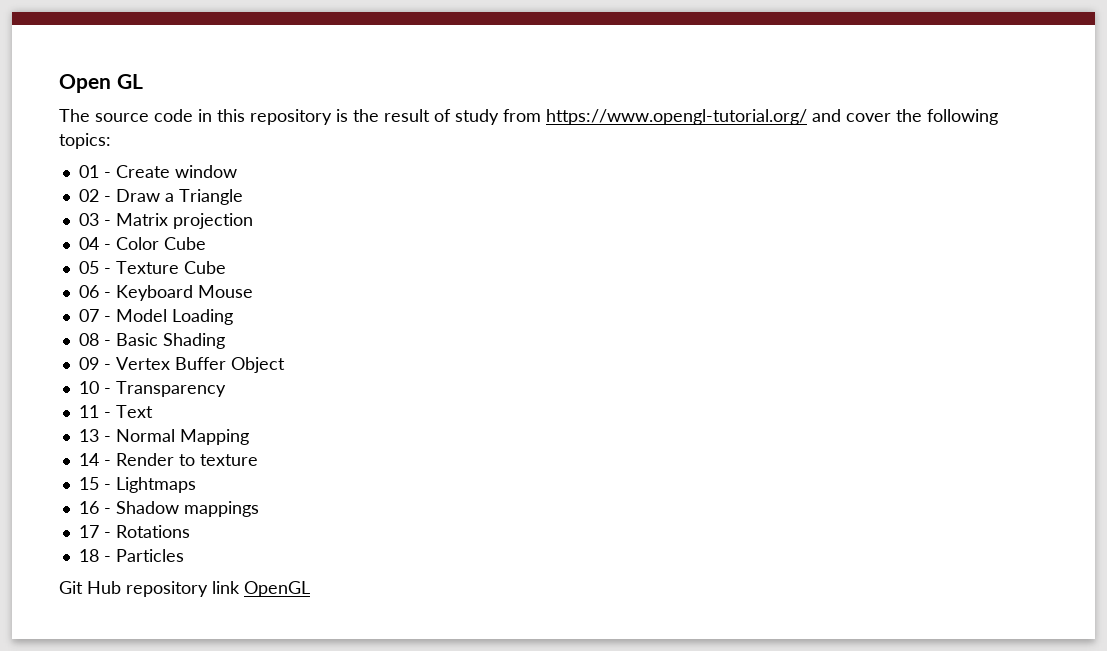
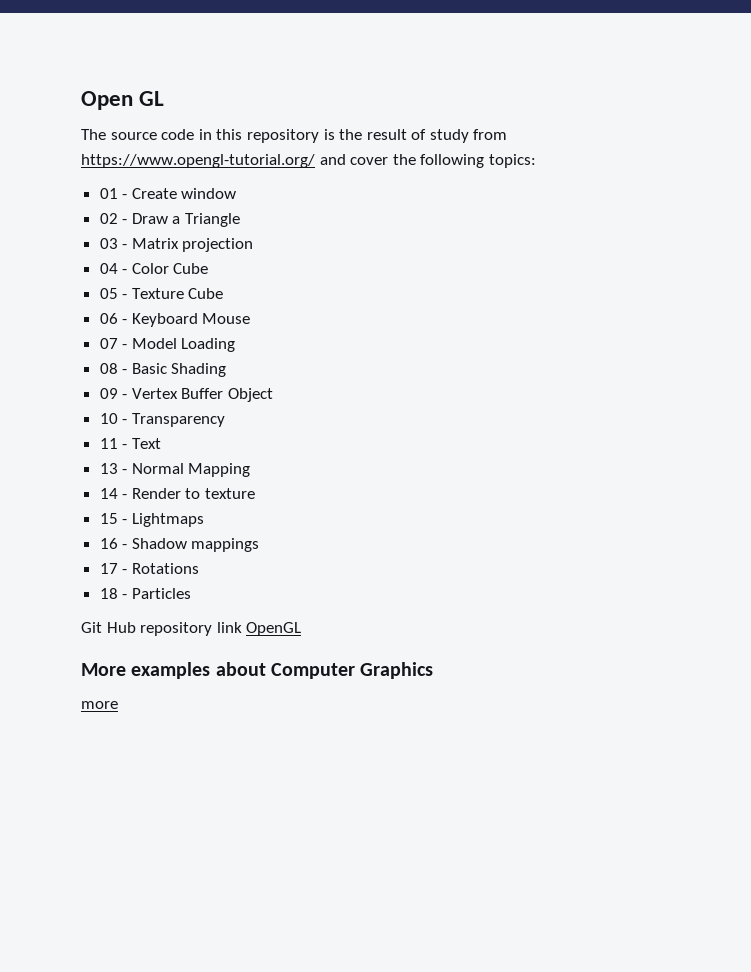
+ More examples about Computer Graphics
+ more

